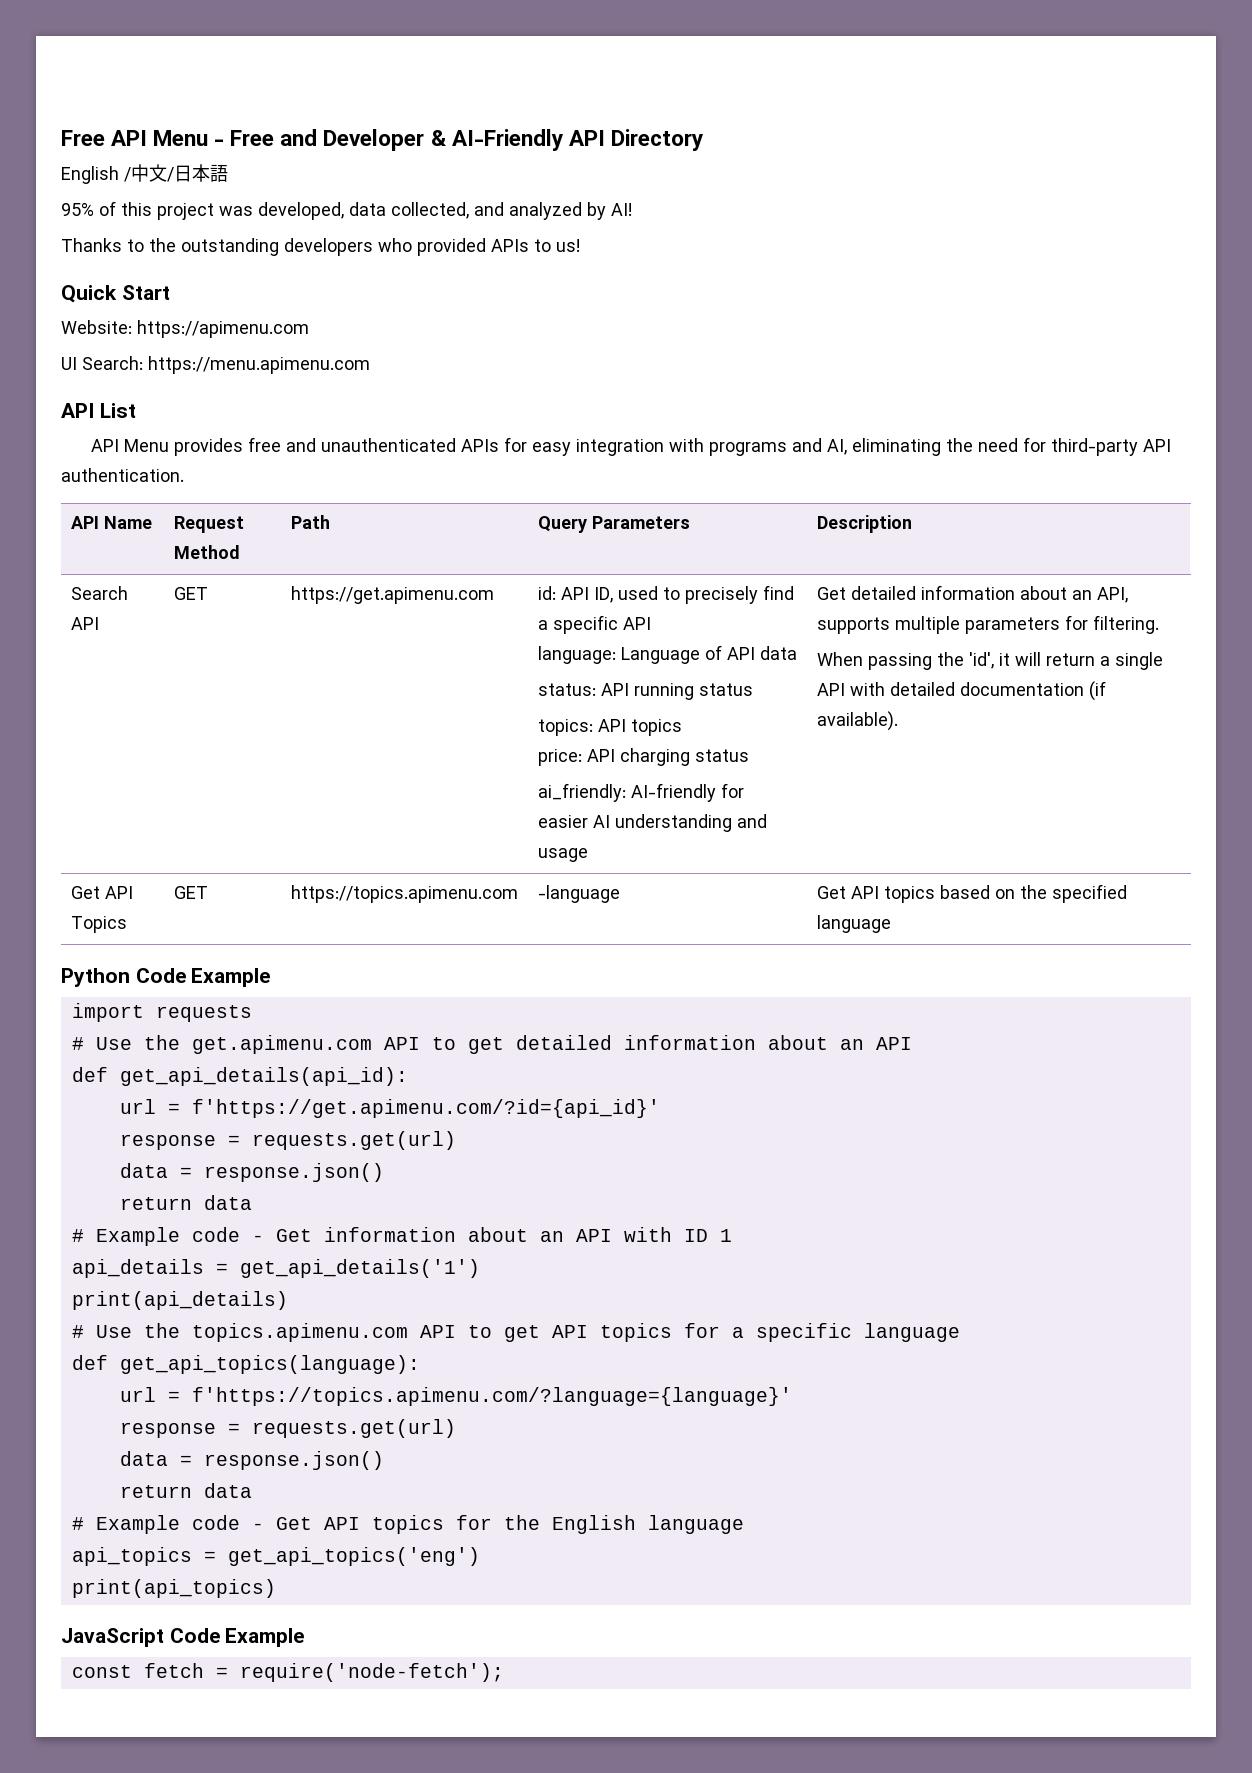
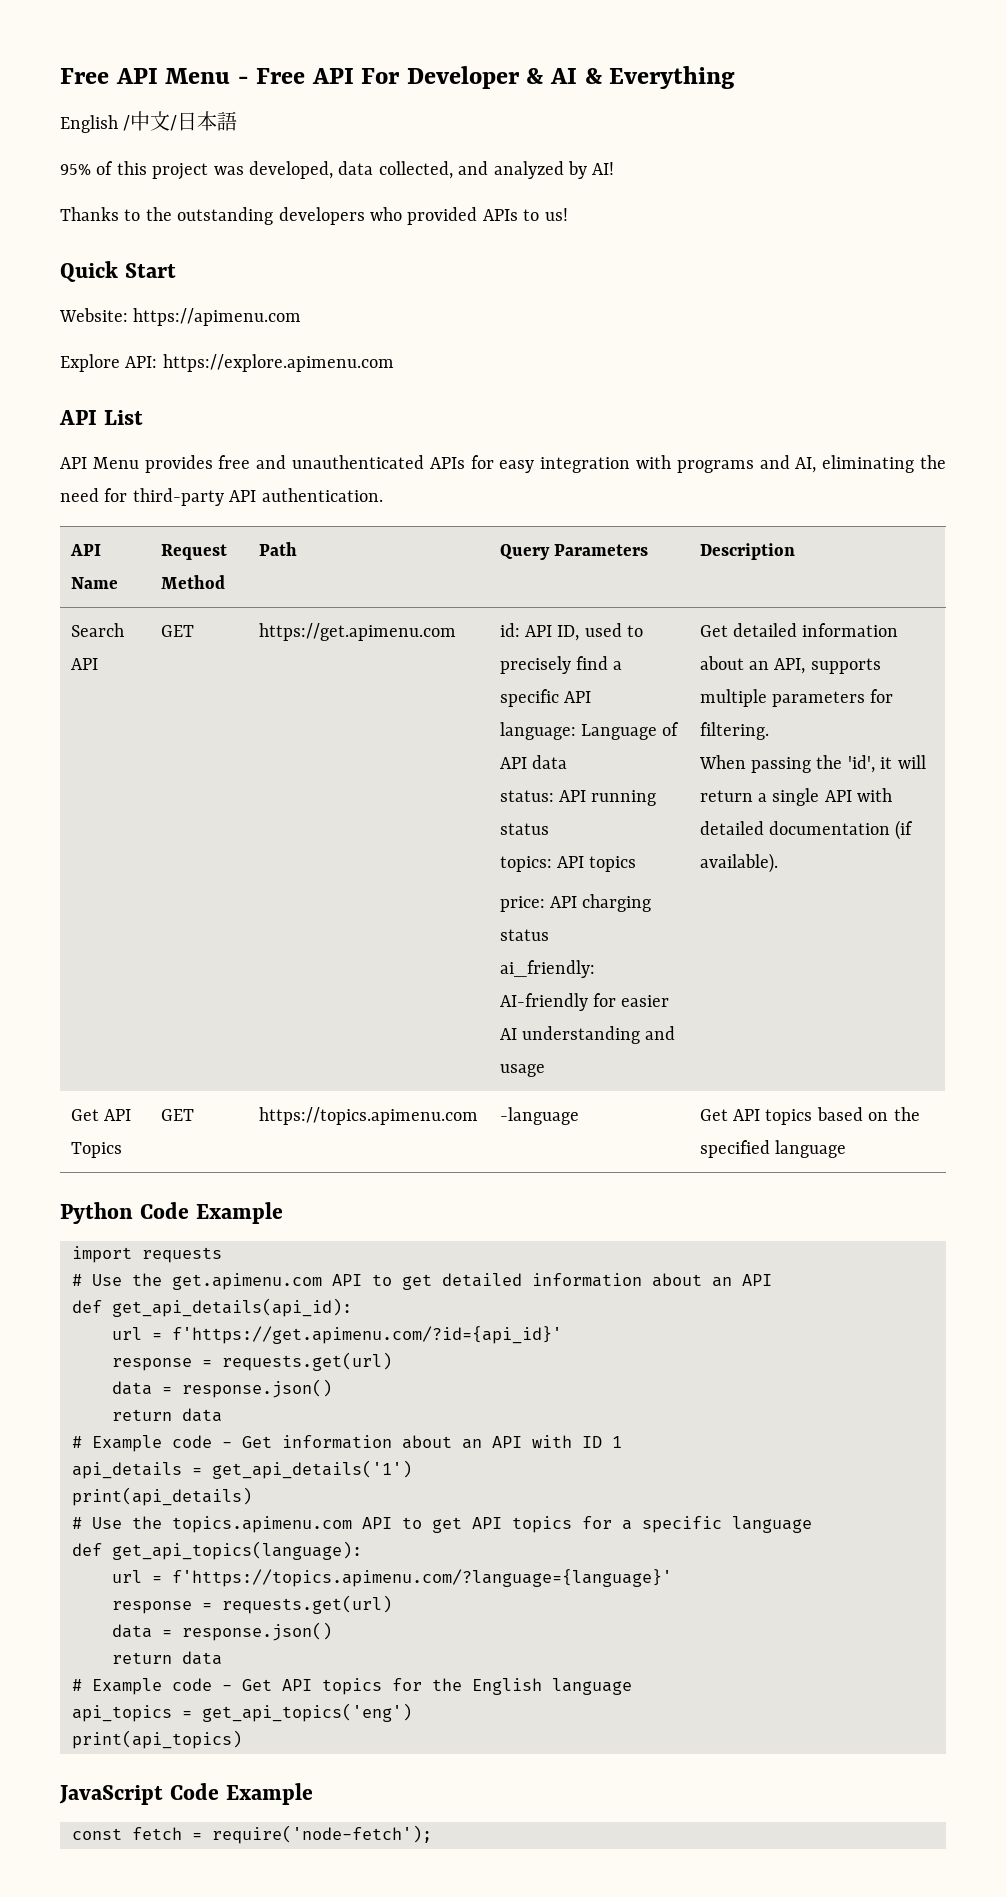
- Free API Menu - Free and Developer & AI-Friendly API Directory
+ Free API Menu - Free API For Developer & AI & Everything
- UI Search: https://menu.apimenu.com
+ Explore API: https://explore.apimenu.com

